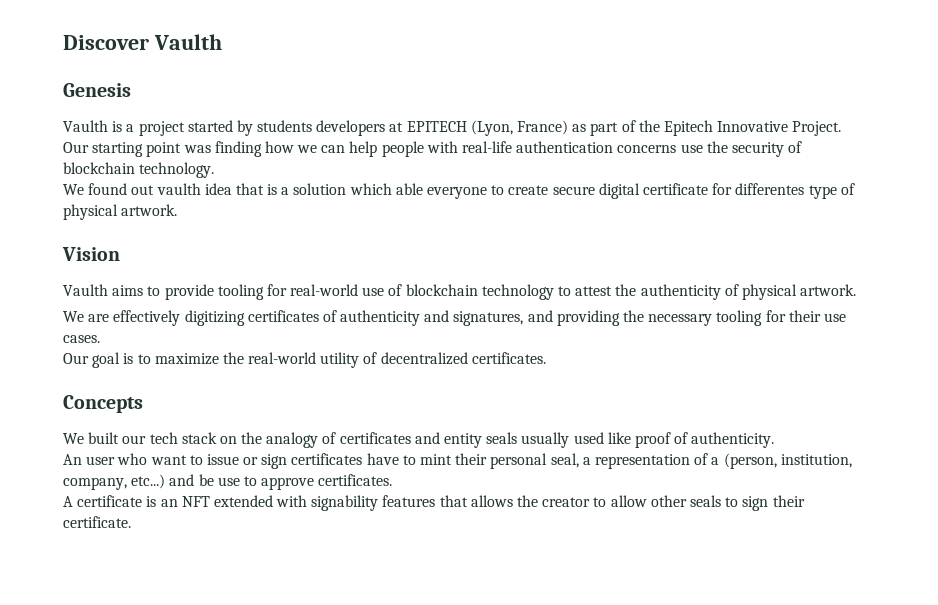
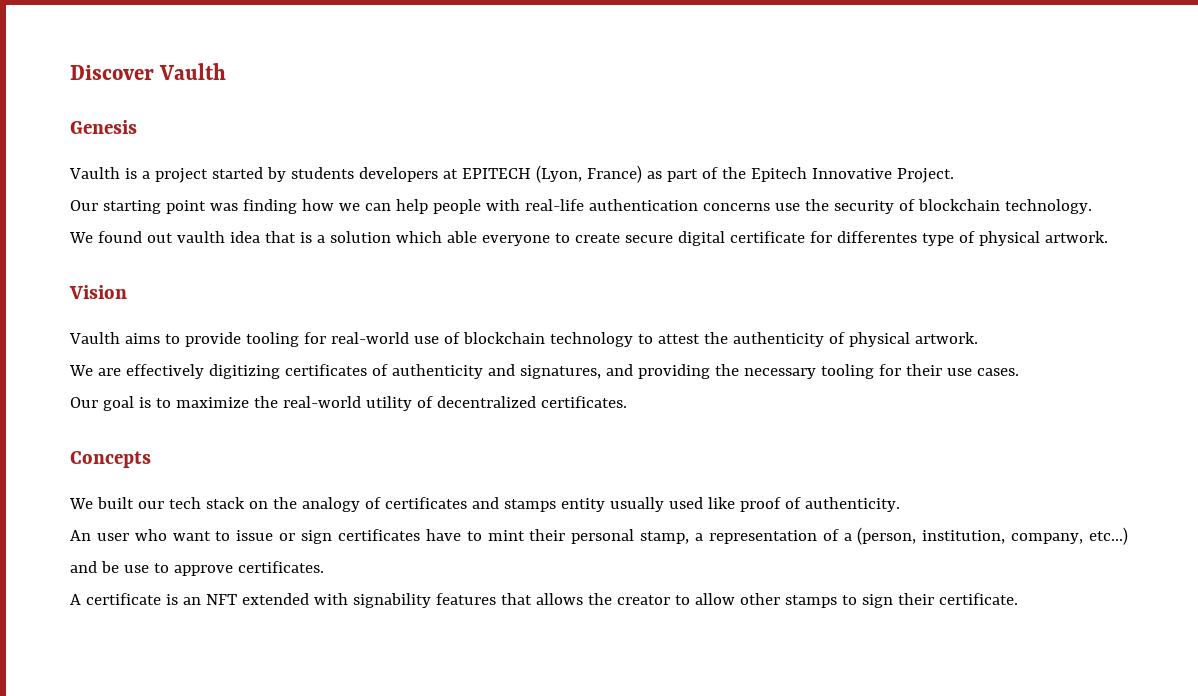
- We built our tech stack on the analogy of certificates and entity seals usually used like proof of authenticity.
+ We built our tech stack on the analogy of certificates and stamps entity usually used like proof of authenticity.
- An user who want to issue or sign certificates have to mint their personal seal, a representation of a (person, institution, company, etc...) and be use to approve certificates.
+ An user who want to issue or sign certificates have to mint their personal stamp, a representation of a (person, institution, company, etc...) and be use to approve certificates.
- A certificate is an NFT extended with signability features that allows the creator to allow other seals to sign their certificate.
+ A certificate is an NFT extended with signability features that allows the creator to allow other stamps to sign their certificate.

